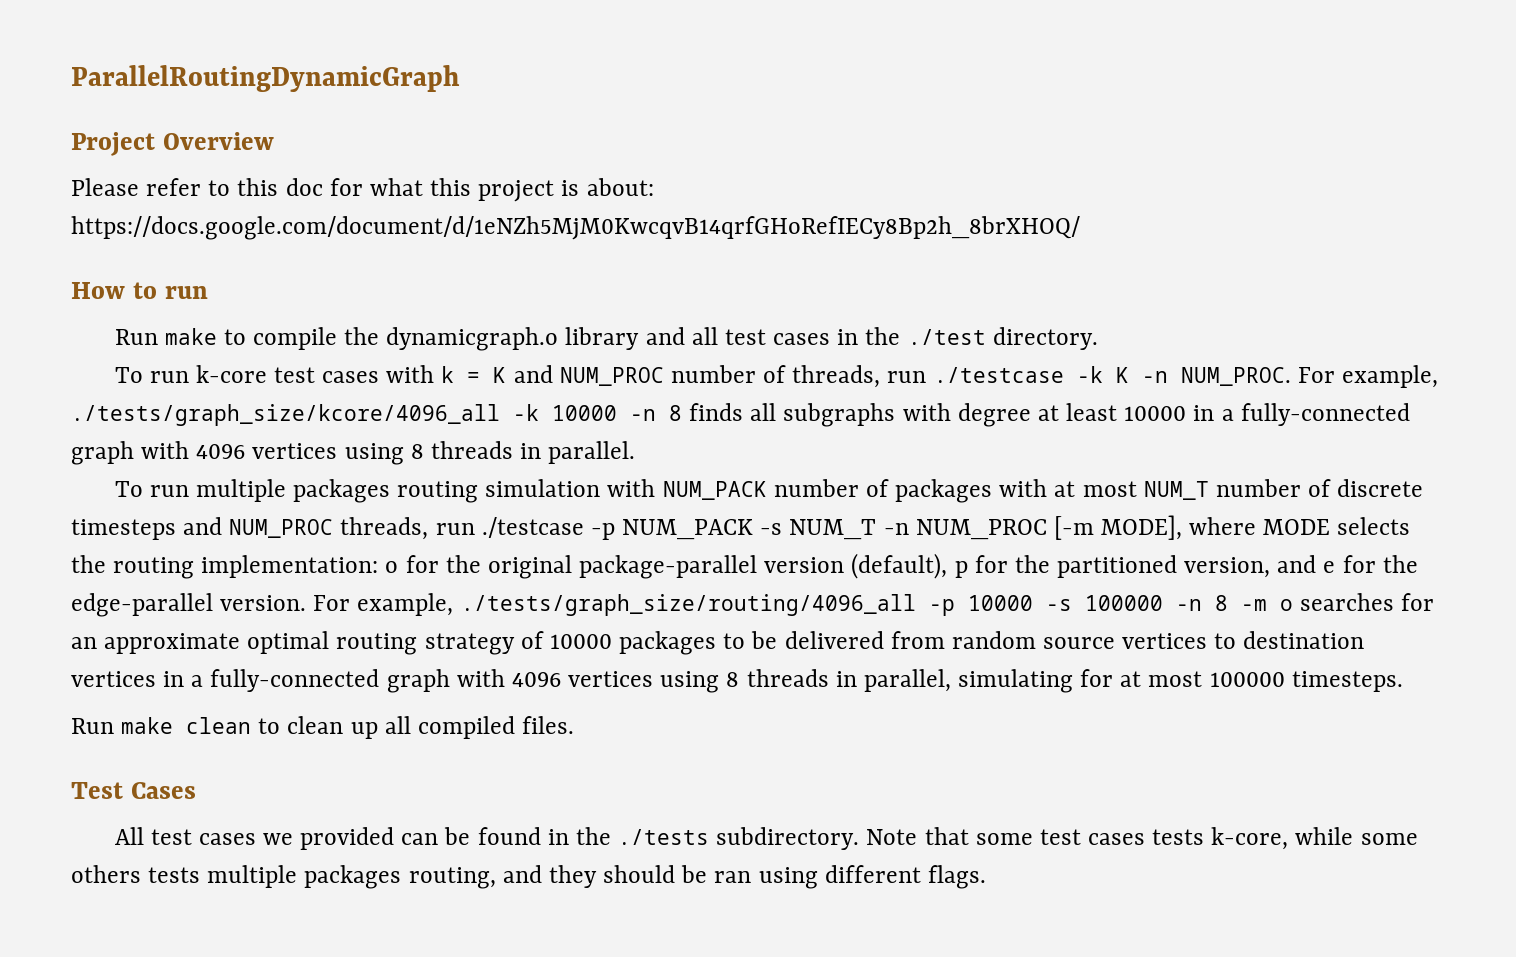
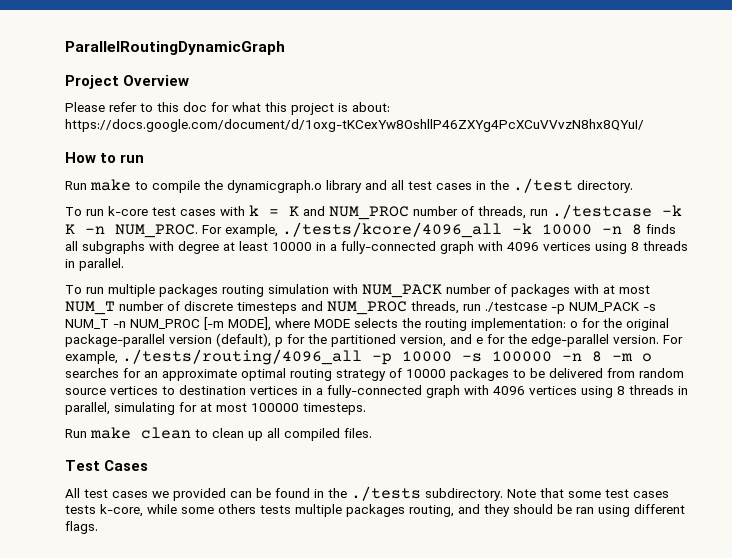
- Please refer to this doc for what this project is about: https://docs.google.com/document/d/1eNZh5MjM0KwcqvB14qrfGHoRefIECy8Bp2h_8brXHOQ/
+ Please refer to this doc for what this project is about: https://docs.google.com/document/d/1oxg-tKCexYw8OshllP46ZXYg4PcXCuVVvzN8hx8QYuI/
- For example, ./tests/graph_size/kcore/4096_all -k 10000 -n 8 finds all subgraphs with degree at least 10000 in a fully-connected graph with 4096 vertices using 8 threads in parallel.
+ For example, ./tests/kcore/4096_all -k 10000 -n 8 finds all subgraphs with degree at least 10000 in a fully-connected graph with 4096 vertices using 8 threads in parallel.
- For example, ./tests/graph_size/routing/4096_all -p 10000 -s 100000 -n 8 -m o searches for an approximate optimal routing strategy of 10000 packages to be delivered from random source vertices to destination vertices in a fully-connected graph with 4096 vertices using 8 threads in parallel, simulating for at most 100000 timesteps.
+ For example, ./tests/routing/4096_all -p 10000 -s 100000 -n 8 -m o searches for an approximate optimal routing strategy of 10000 packages to be delivered from random source vertices to destination vertices in a fully-connected graph with 4096 vertices using 8 threads in parallel, simulating for at most 100000 timesteps.

